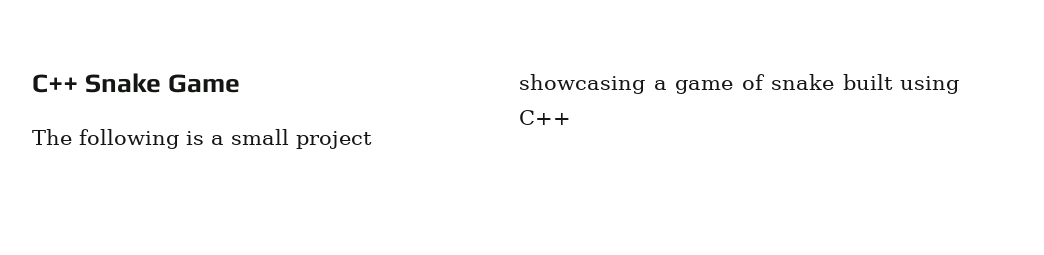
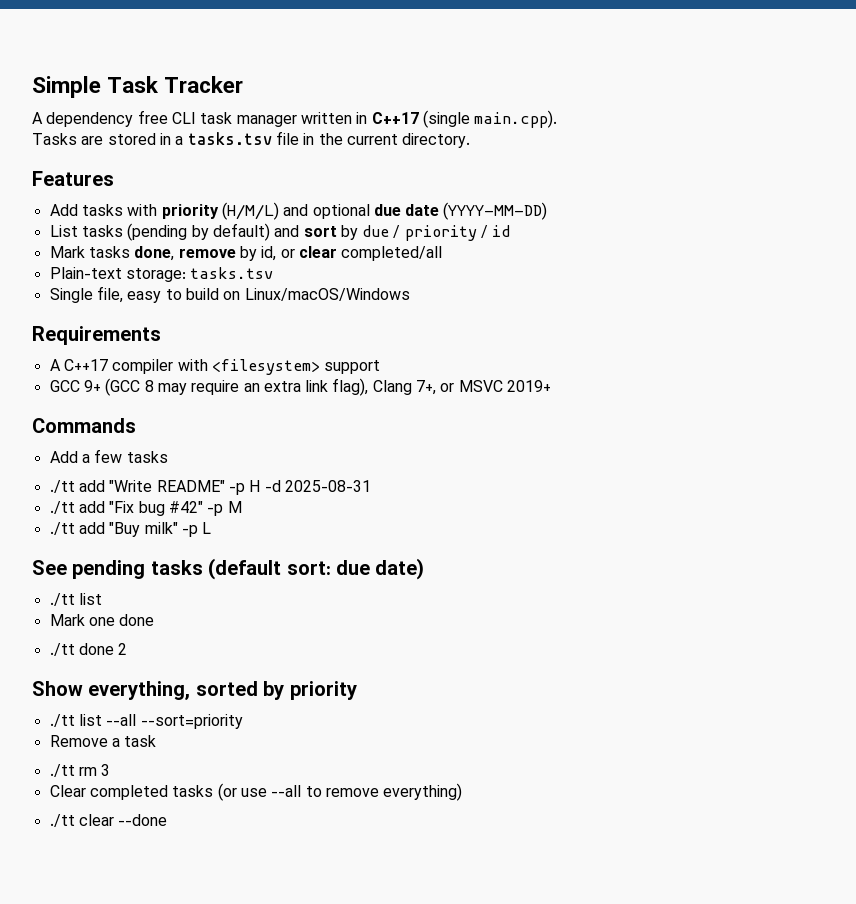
- C++ Snake Game
- The following is a small project showcasing a game of snake built using C++
+ Simple Task Tracker
+ A dependency free CLI task manager written in C++17 (single main.cpp).
+ Tasks are stored in a tasks.tsv file in the current directory.
+ Features
+ Add tasks with priority (H/M/L) and optional due date (YYYY-MM-DD)
+ List tasks (pending by default) and sort by due / priority / id
+ Mark tasks done, remove by id, or clear completed/all
+ Plain-text storage: tasks.tsv
+ Single file, easy to build on Linux/macOS/Windows
+ Requirements
+ A C++17 compiler with <filesystem> support
+ GCC 9+ (GCC 8 may require an extra link flag), Clang 7+, or MSVC 2019+
+ Commands
+ Add a few tasks
+ ./tt add "Write README" -p H -d 2025-08-31
+ ./tt add "Fix bug #42" -p M
+ ./tt add "Buy milk" -p L
+ See pending tasks (default sort: due date)
+ ./tt list
+ Mark one done
+ ./tt done 2
+ Show everything, sorted by priority
+ ./tt list --all --sort=priority
+ Remove a task
+ ./tt rm 3
+ Clear completed tasks (or use --all to remove everything)
+ ./tt clear --done

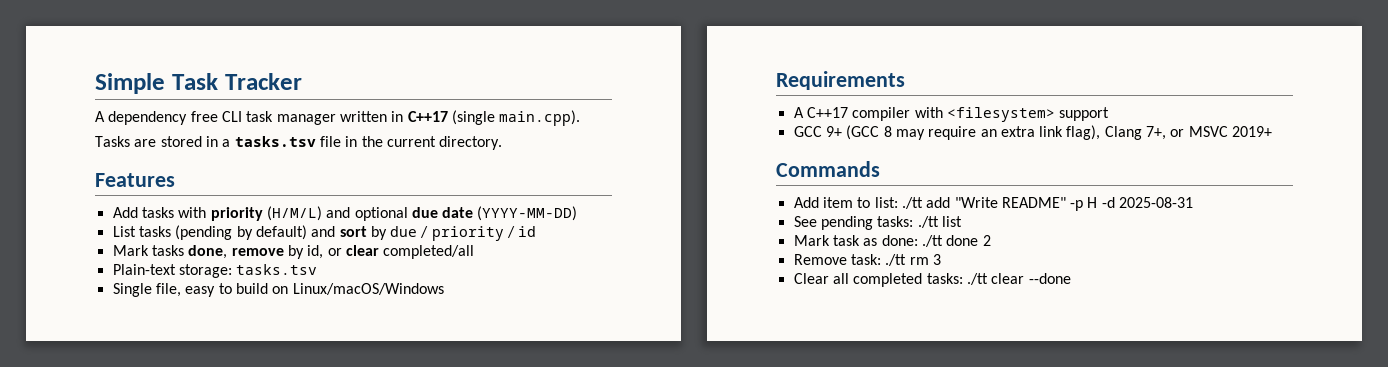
- Add a few tasks
- ./tt add "Write README" -p H -d 2025-08-31
+ Add item to list: ./tt add "Write README" -p H -d 2025-08-31
- ./tt add "Fix bug #42" -p M
- ./tt add "Buy milk" -p L
- See pending tasks (default sort: due date)
- ./tt list
+ See pending tasks: ./tt list
- Mark one done
- ./tt done 2
+ Mark task as done: ./tt done 2
- Show everything, sorted by priority
- ./tt list --all --sort=priority
- Remove a task
- ./tt rm 3
+ Remove task: ./tt rm 3
- Clear completed tasks (or use --all to remove everything)
- ./tt clear --done
+ Clear all completed tasks: ./tt clear --done

